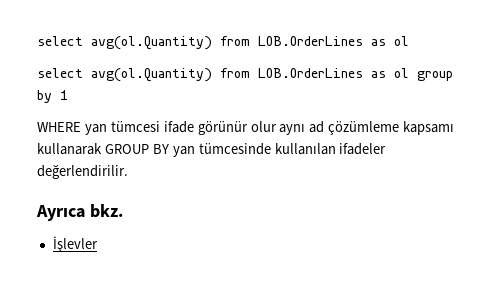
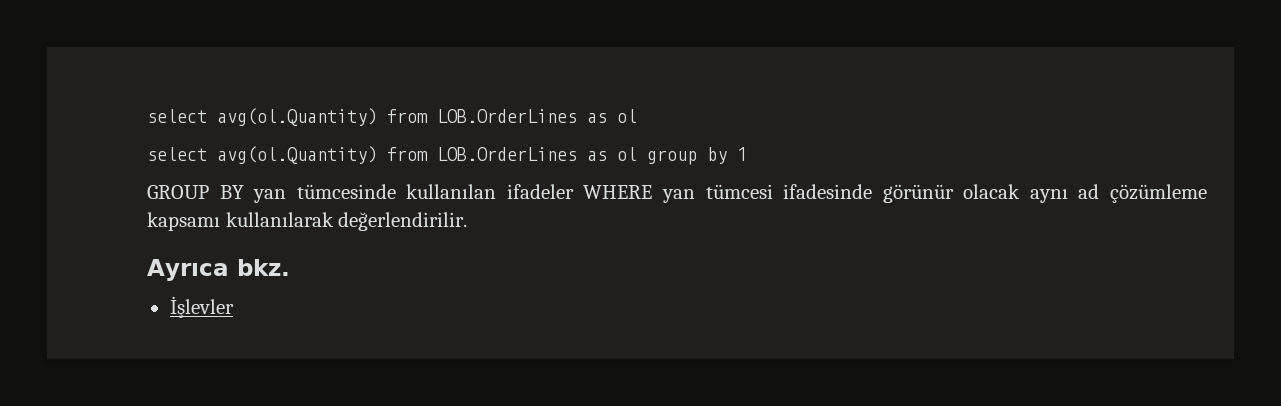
- WHERE yan tümcesi ifade görünür olur aynı ad çözümleme kapsamı kullanarak GROUP BY yan tümcesinde kullanılan ifadeler değerlendirilir.
+ GROUP BY yan tümcesinde kullanılan ifadeler WHERE yan tümcesi ifadesinde görünür olacak aynı ad çözümleme kapsamı kullanılarak değerlendirilir.

